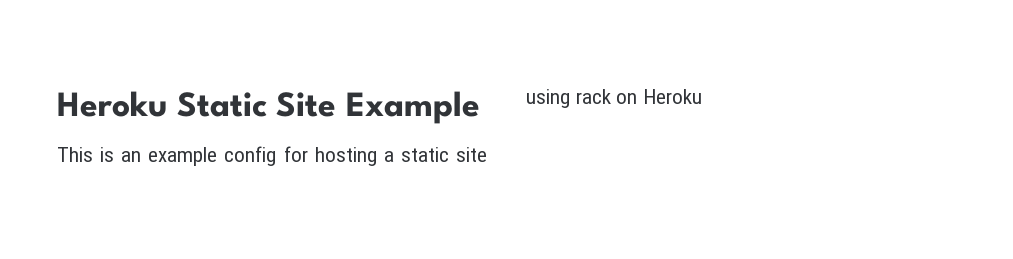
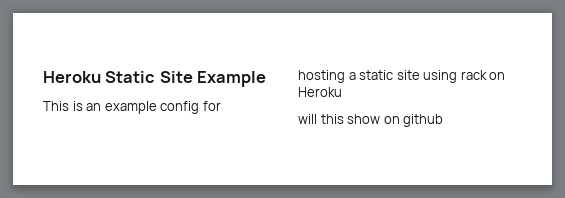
+ will this show on github

